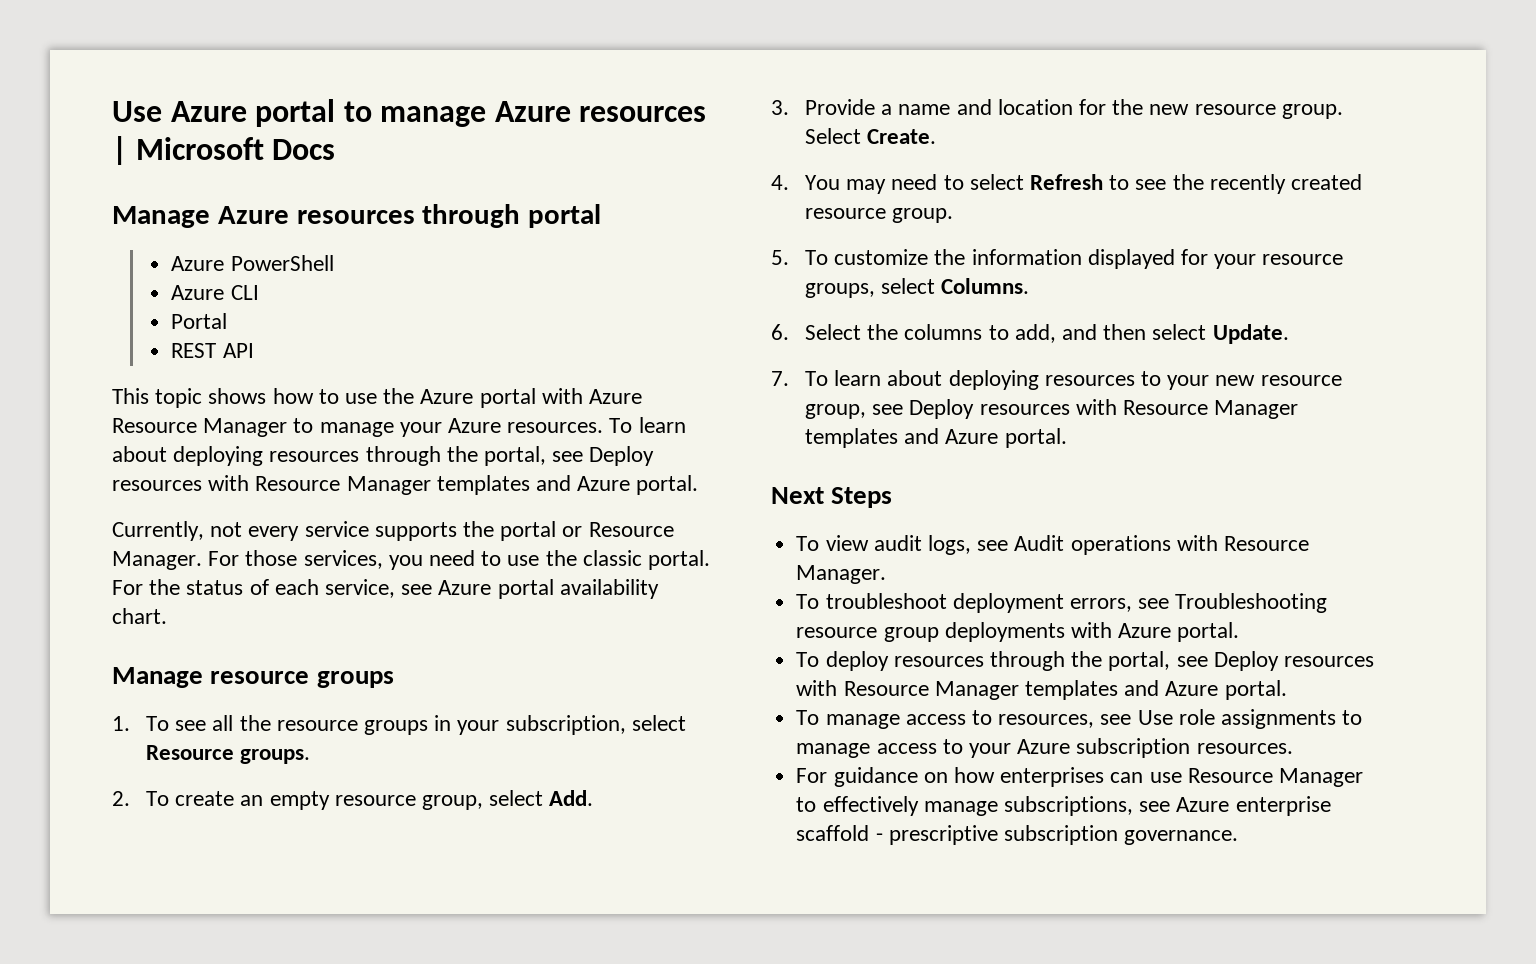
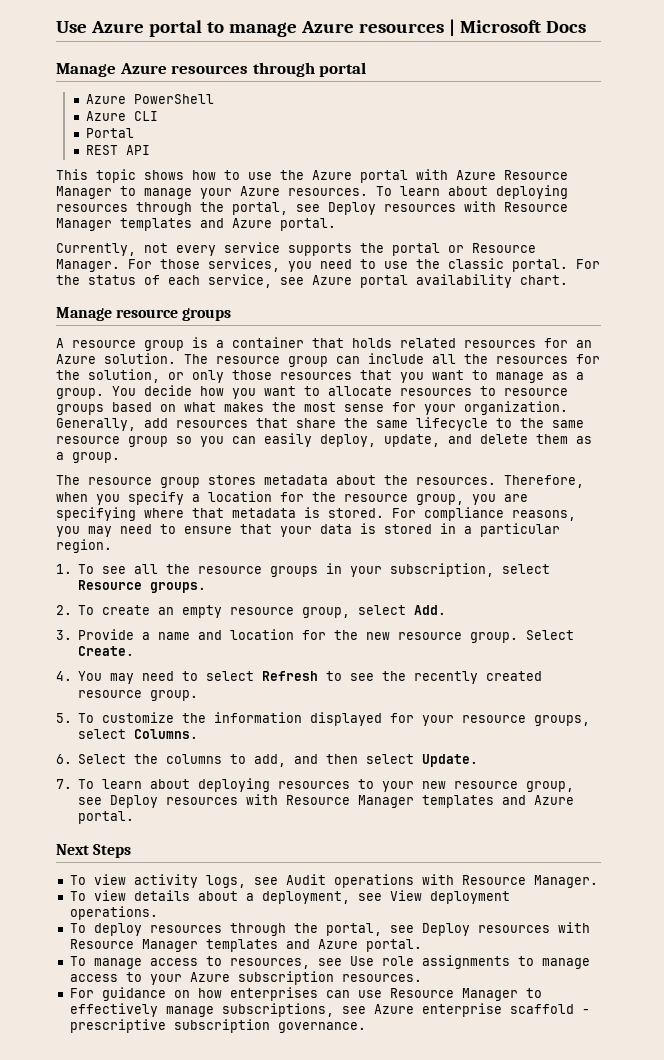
+ A resource group is a container that holds related resources for an Azure solution. The resource group can include all the resources for the solution, or only those resources that you want to manage as a group. You decide how you want to allocate resources to resource groups based on what makes the most sense for your organization. Generally, add resources that share the same lifecycle to the same resource group so you can easily deploy, update, and delete them as a group.
+ The resource group stores metadata about the resources. Therefore, when you specify a location for the resource group, you are specifying where that metadata is stored. For compliance reasons, you may need to ensure that your data is stored in a particular region.
- To view audit logs, see Audit operations with Resource Manager.
+ To view activity logs, see Audit operations with Resource Manager.
- To troubleshoot deployment errors, see Troubleshooting resource group deployments with Azure portal.
+ To view details about a deployment, see View deployment operations.

